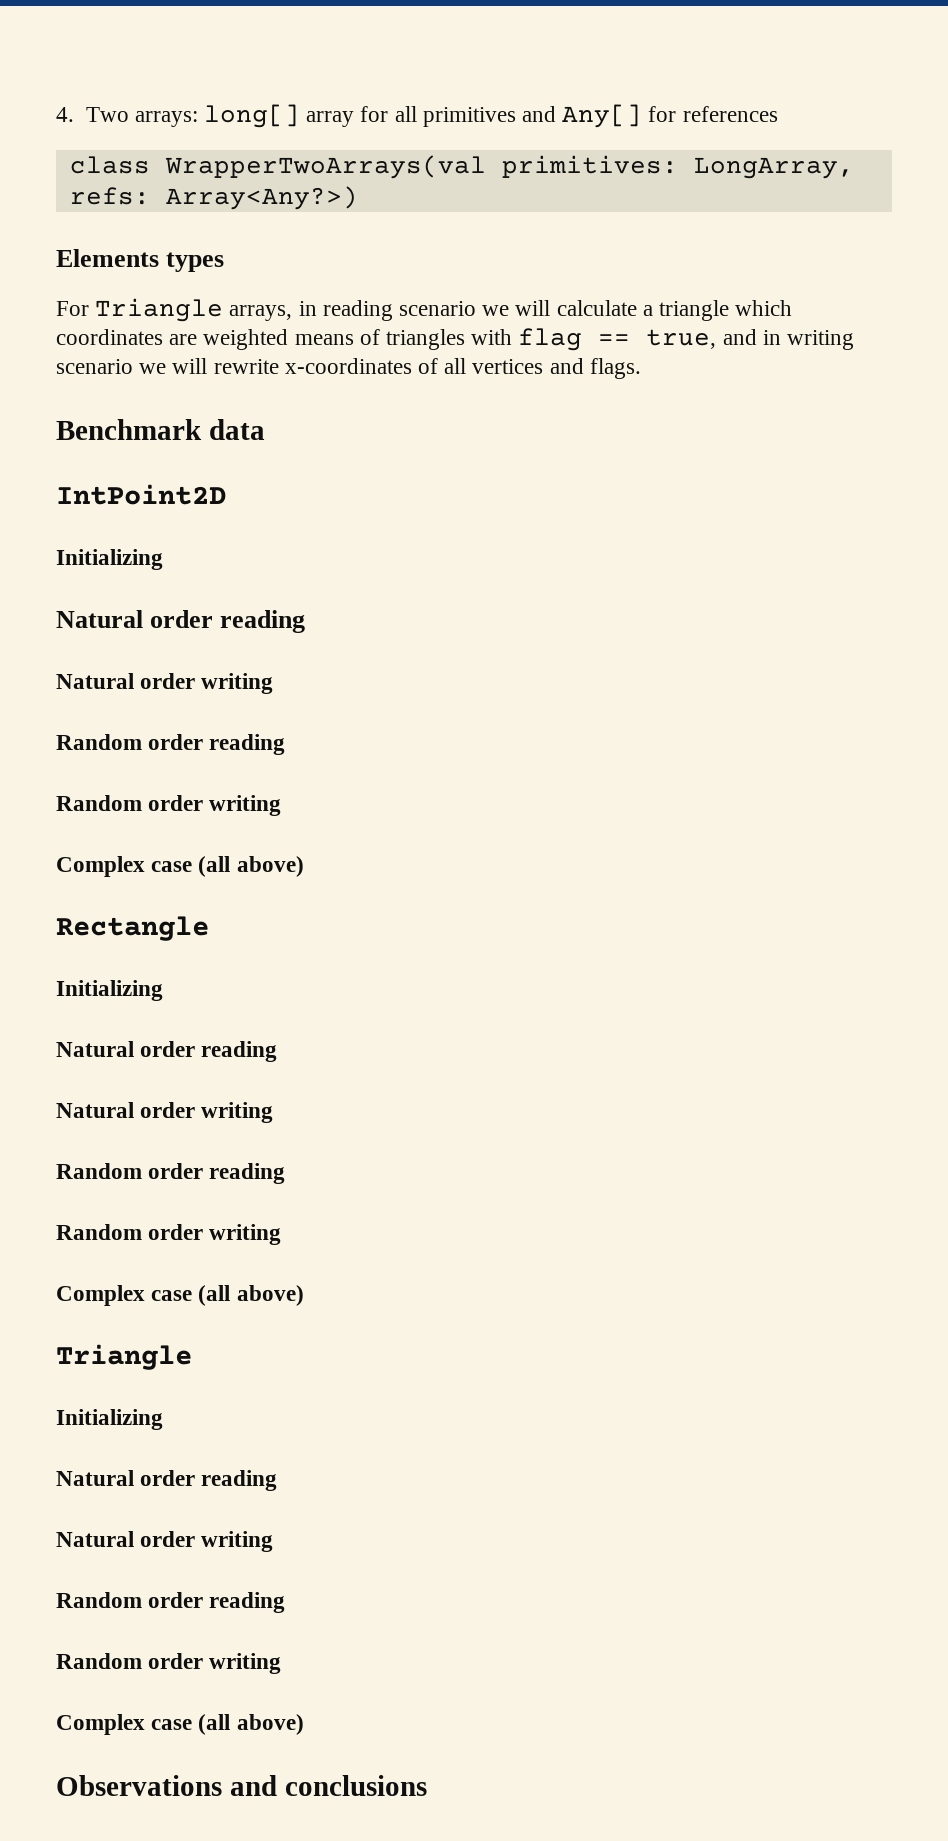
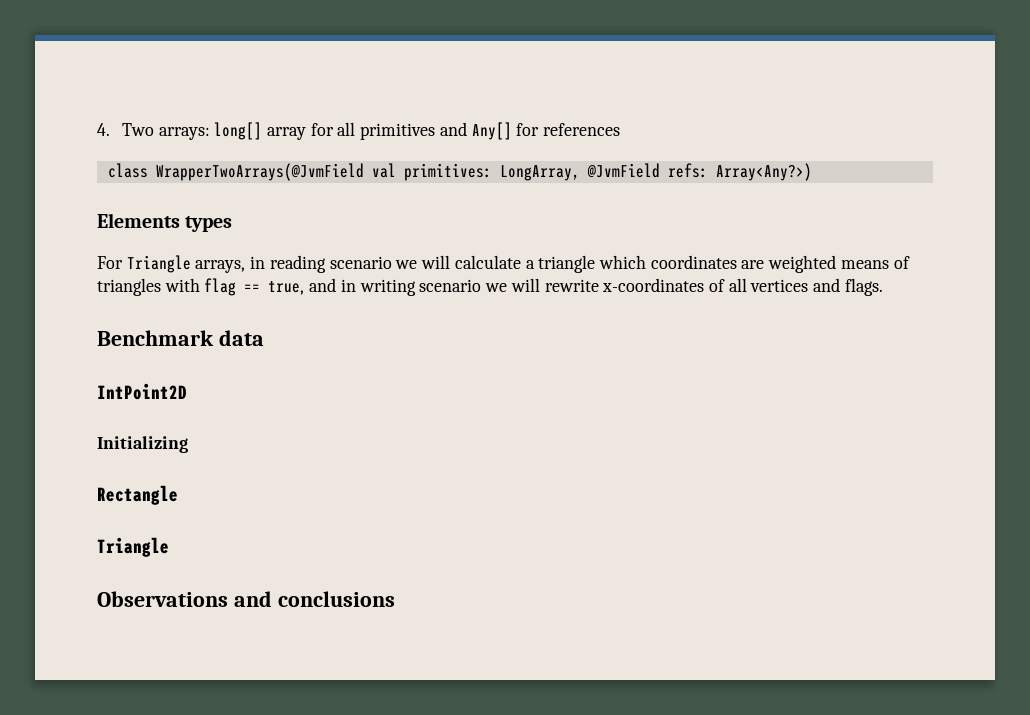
- class WrapperTwoArrays(val primitives: LongArray, refs: Array<Any?>)
+ class WrapperTwoArrays(@JvmField val primitives: LongArray, @JvmField refs: Array<Any?>)
  IntPoint2D
  Initializing
- Natural order reading
- Natural order writing
- Random order reading
- Random order writing
- Complex case (all above)
  Rectangle
- Initializing
- Natural order reading
- Natural order writing
- Random order reading
- Random order writing
- Complex case (all above)
  Triangle
- Initializing
- Natural order reading
- Natural order writing
- Random order reading
- Random order writing
- Complex case (all above)

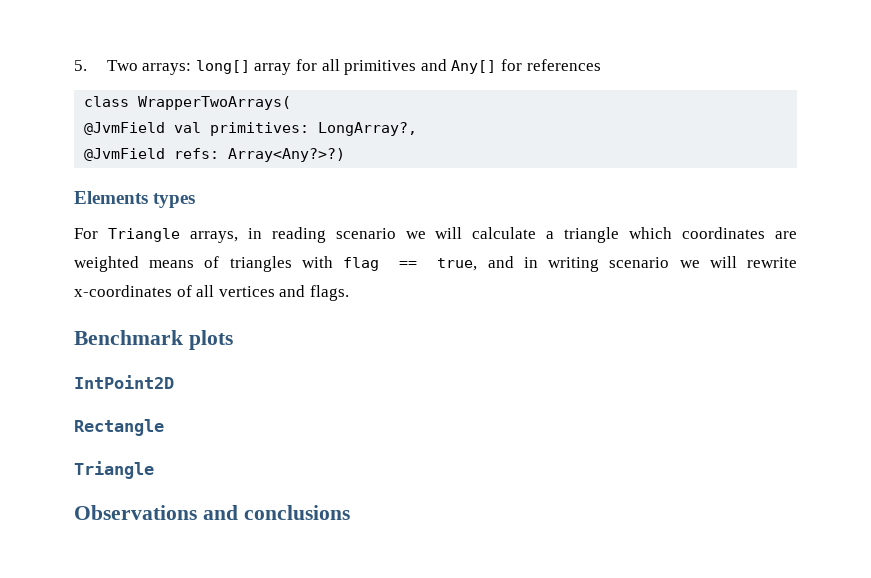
- 4. Two arrays: long[] array for all primitives and Any[] for references
+ 5. Two arrays: long[] array for all primitives and Any[] for references
- class WrapperTwoArrays(@JvmField val primitives: LongArray, @JvmField refs: Array<Any?>)
+ class WrapperTwoArrays(
+ @JvmField val primitives: LongArray?,
+ @JvmField refs: Array<Any?>?)
- Benchmark data
+ Benchmark plots
- Initializing

